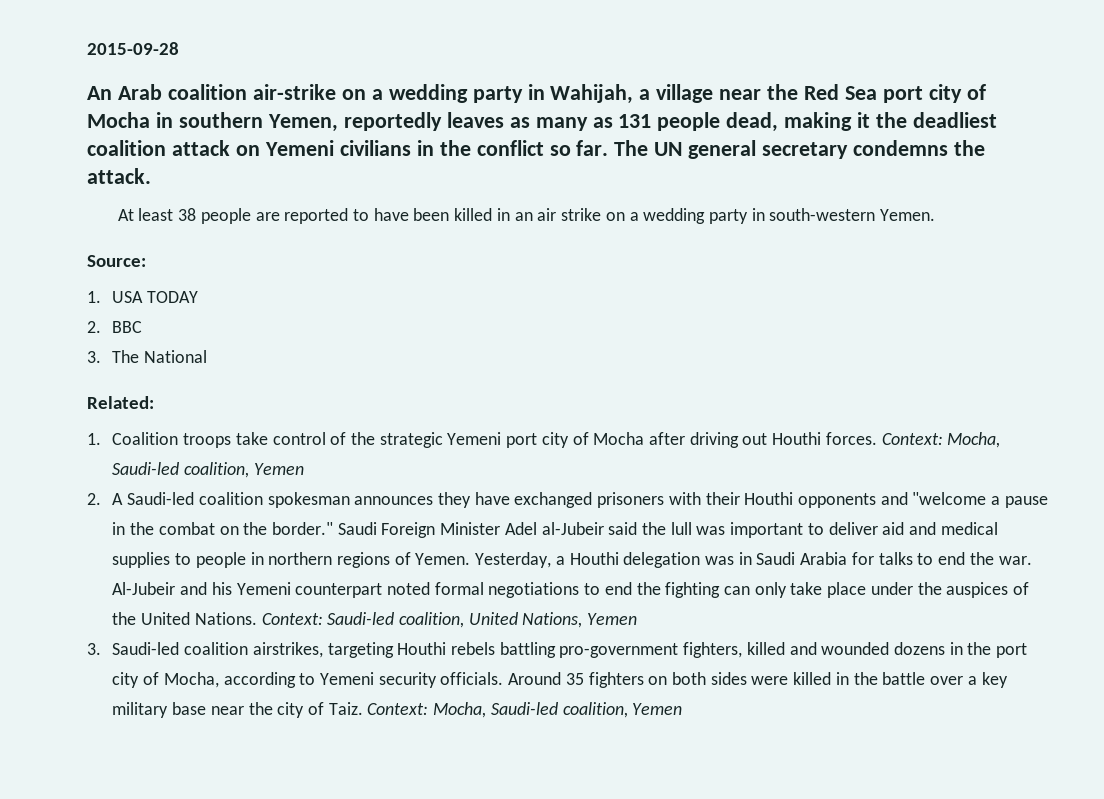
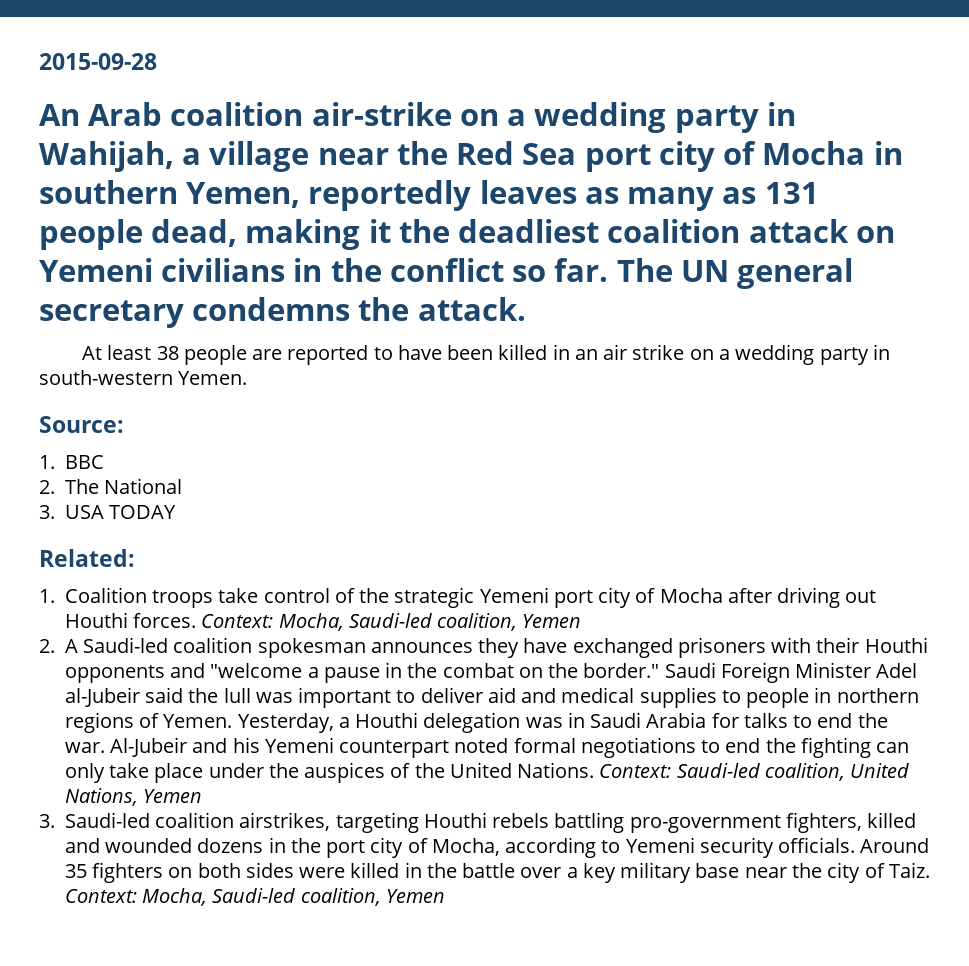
- 1. USA TODAY
- 2. BBC
+ 1. BBC
- 3. The National
+ 2. The National
+ 3. USA TODAY

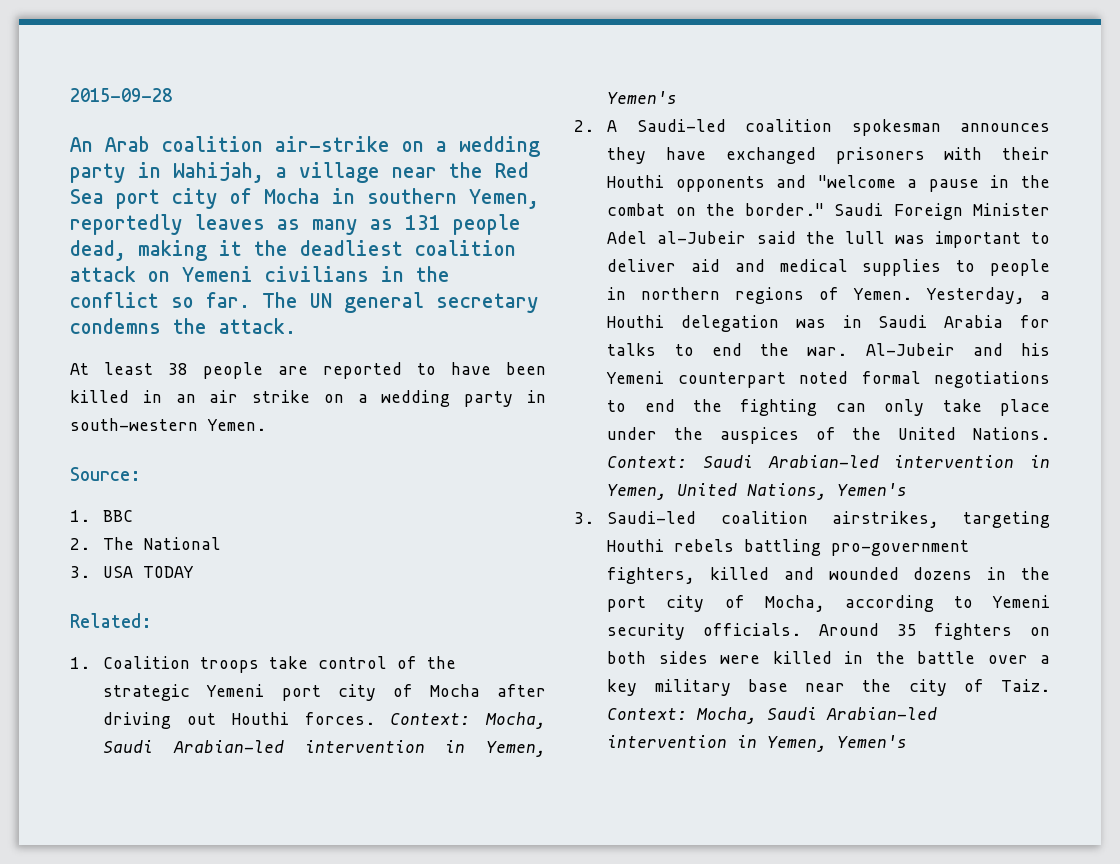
- 1. Coalition troops take control of the strategic Yemeni port city of Mocha after driving out Houthi forces. Context: Mocha, Saudi-led coalition, Yemen
+ 1. Coalition troops take control of the strategic Yemeni port city of Mocha after driving out Houthi forces. Context: Mocha, Saudi Arabian-led intervention in Yemen, Yemen's
- Context: Saudi-led coalition, United Nations, Yemen
+ Context: Saudi Arabian-led intervention in Yemen, United Nations, Yemen's
- Around 35 fighters on both sides were killed in the battle over a key military base near the city of Taiz. Context: Mocha, Saudi-led coalition, Yemen
+ Around 35 fighters on both sides were killed in the battle over a key military base near the city of Taiz. Context: Mocha, Saudi Arabian-led intervention in Yemen, Yemen's

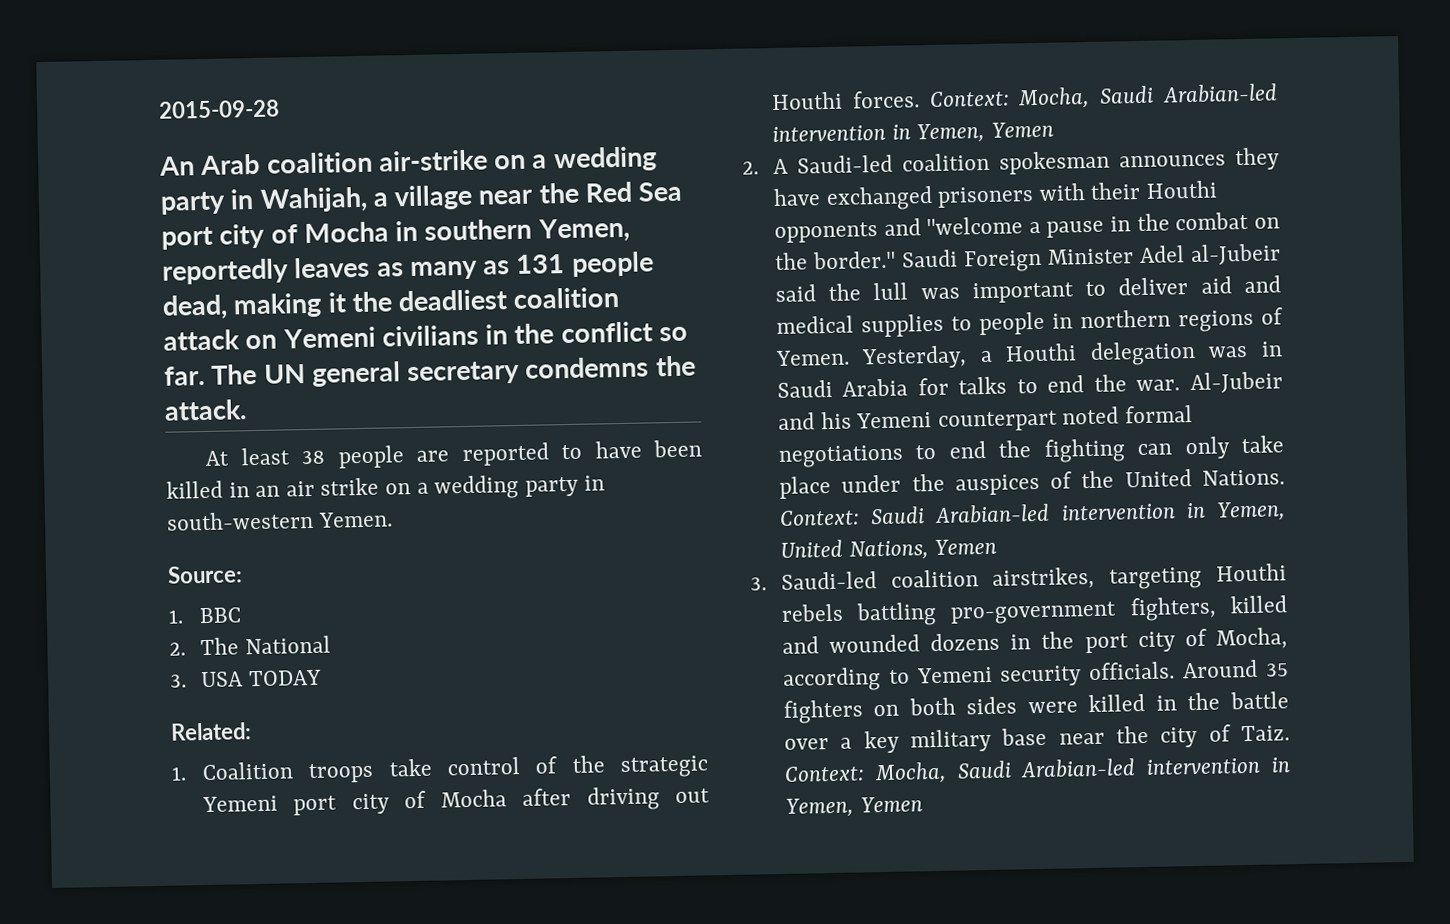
- 1. Coalition troops take control of the strategic Yemeni port city of Mocha after driving out Houthi forces. Context: Mocha, Saudi Arabian-led intervention in Yemen, Yemen's
+ 1. Coalition troops take control of the strategic Yemeni port city of Mocha after driving out Houthi forces. Context: Mocha, Saudi Arabian-led intervention in Yemen, Yemen
- Context: Saudi Arabian-led intervention in Yemen, United Nations, Yemen's
+ Context: Saudi Arabian-led intervention in Yemen, United Nations, Yemen
- Around 35 fighters on both sides were killed in the battle over a key military base near the city of Taiz. Context: Mocha, Saudi Arabian-led intervention in Yemen, Yemen's
+ Around 35 fighters on both sides were killed in the battle over a key military base near the city of Taiz. Context: Mocha, Saudi Arabian-led intervention in Yemen, Yemen

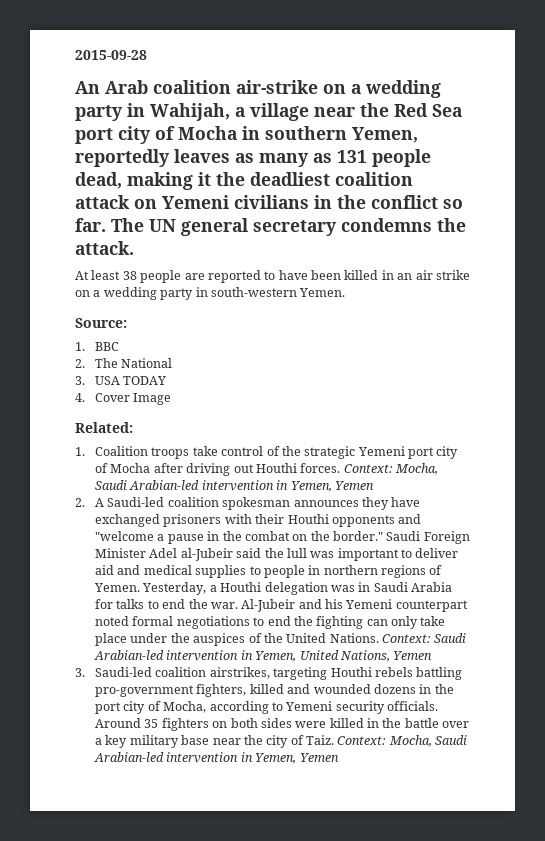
+ 4. Cover Image

